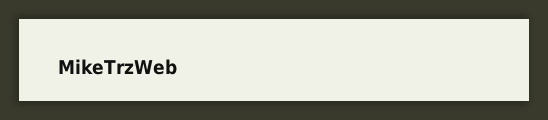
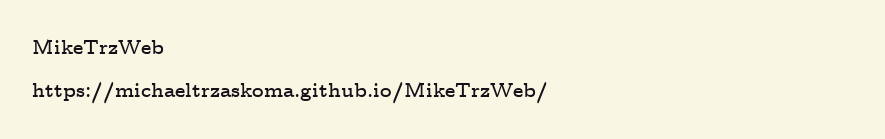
+ https://michaeltrzaskoma.github.io/MikeTrzWeb/

